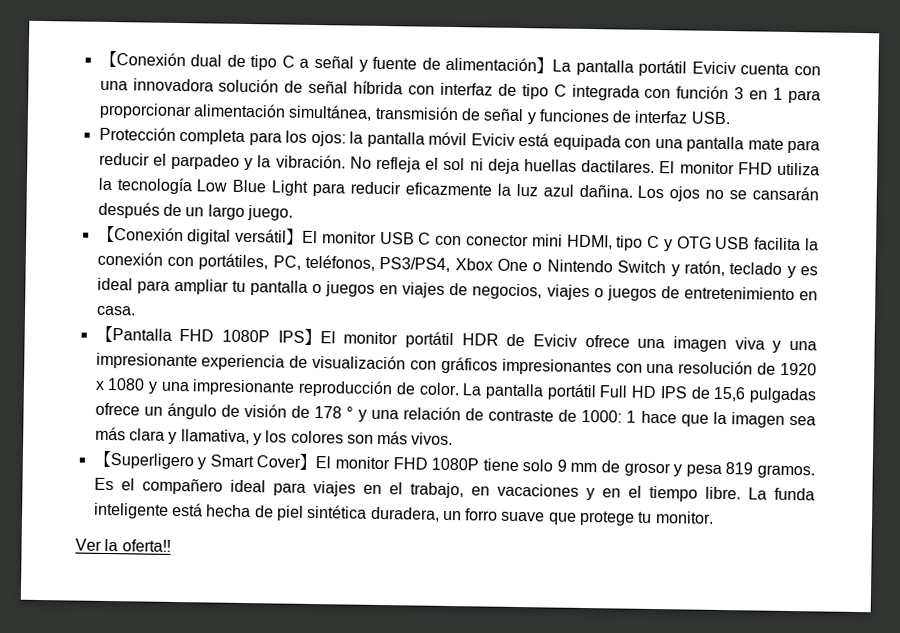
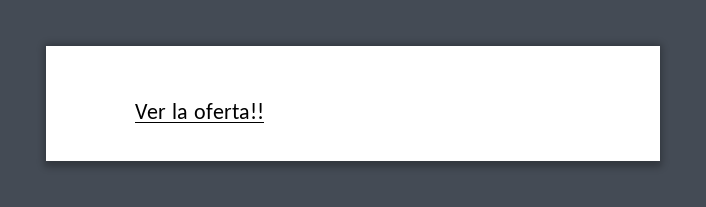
- 【Conexión dual de tipo C a señal y fuente de alimentación】La pantalla portátil Eviciv cuenta con una innovadora solución de señal híbrida con interfaz de tipo C integrada con función 3 en 1 para proporcionar alimentación simultánea, transmisión de señal y funciones de interfaz USB.
- Protección completa para los ojos: la pantalla móvil Eviciv está equipada con una pantalla mate para reducir el parpadeo y la vibración. No refleja el sol ni deja huellas dactilares. El monitor FHD utiliza la tecnología Low Blue Light para reducir eficazmente la luz azul dañina. Los ojos no se cansarán después de un largo juego.
- 【Conexión digital versátil】El monitor USB C con conector mini HDMI, tipo C y OTG USB facilita la conexión con portátiles, PC, teléfonos, PS3/PS4, Xbox One o Nintendo Switch y ratón, teclado y es ideal para ampliar tu pantalla o juegos en viajes de negocios, viajes o juegos de entretenimiento en casa.
- 【Pantalla FHD 1080P IPS】El monitor portátil HDR de Eviciv ofrece una imagen viva y una impresionante experiencia de visualización con gráficos impresionantes con una resolución de 1920 x 1080 y una impresionante reproducción de color. La pantalla portátil Full HD IPS de 15,6 pulgadas ofrece un ángulo de visión de 178 ° y una relación de contraste de 1000: 1 hace que la imagen sea más clara y llamativa, y los colores son más vivos.
- 【Superligero y Smart Cover】El monitor FHD 1080P tiene solo 9 mm de grosor y pesa 819 gramos. Es el compañero ideal para viajes en el trabajo, en vacaciones y en el tiempo libre. La funda inteligente está hecha de piel sintética duradera, un forro suave que protege tu monitor.

